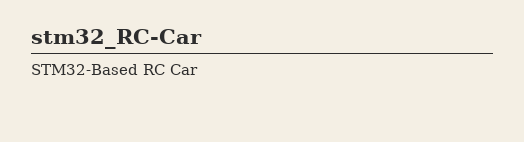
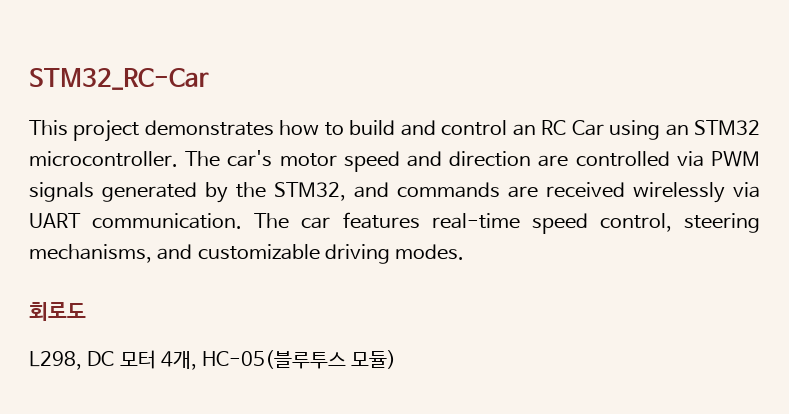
- stm32_RC-Car
- STM32-Based RC Car
+ STM32_RC-Car
+ This project demonstrates how to build and control an RC Car using an STM32 microcontroller. The car's motor speed and direction are controlled via PWM signals generated by the STM32, and commands are received wirelessly via UART communication. The car features real-time speed control, steering mechanisms, and customizable driving modes.
+ 회로도
+ L298, DC 모터 4개, HC-05(블루투스 모듈)

